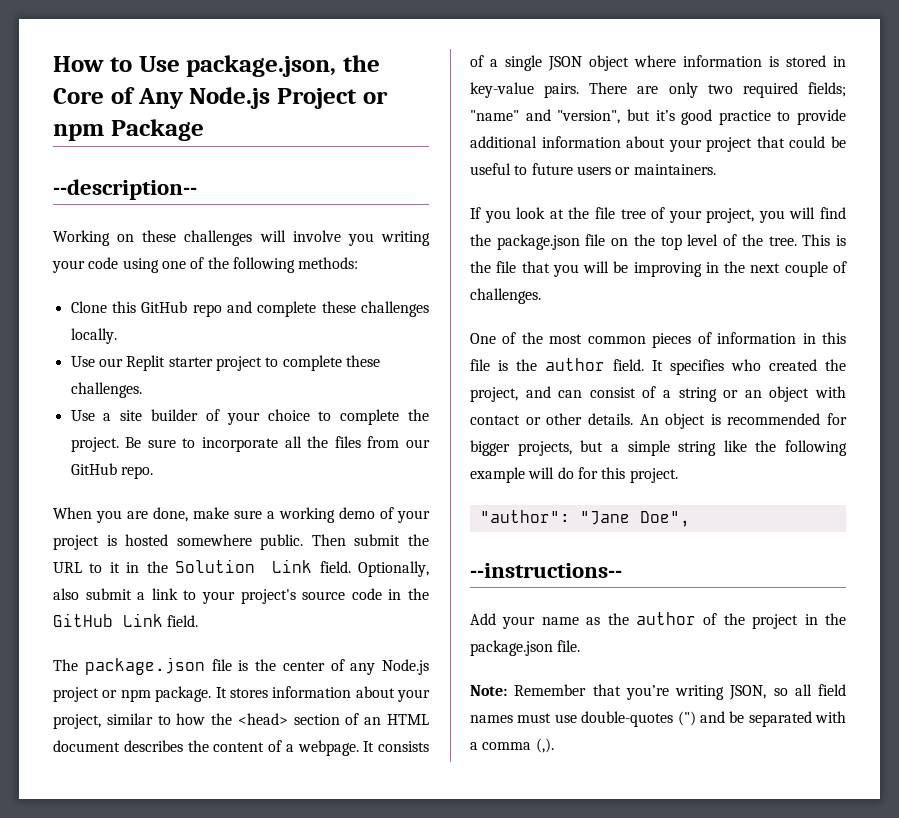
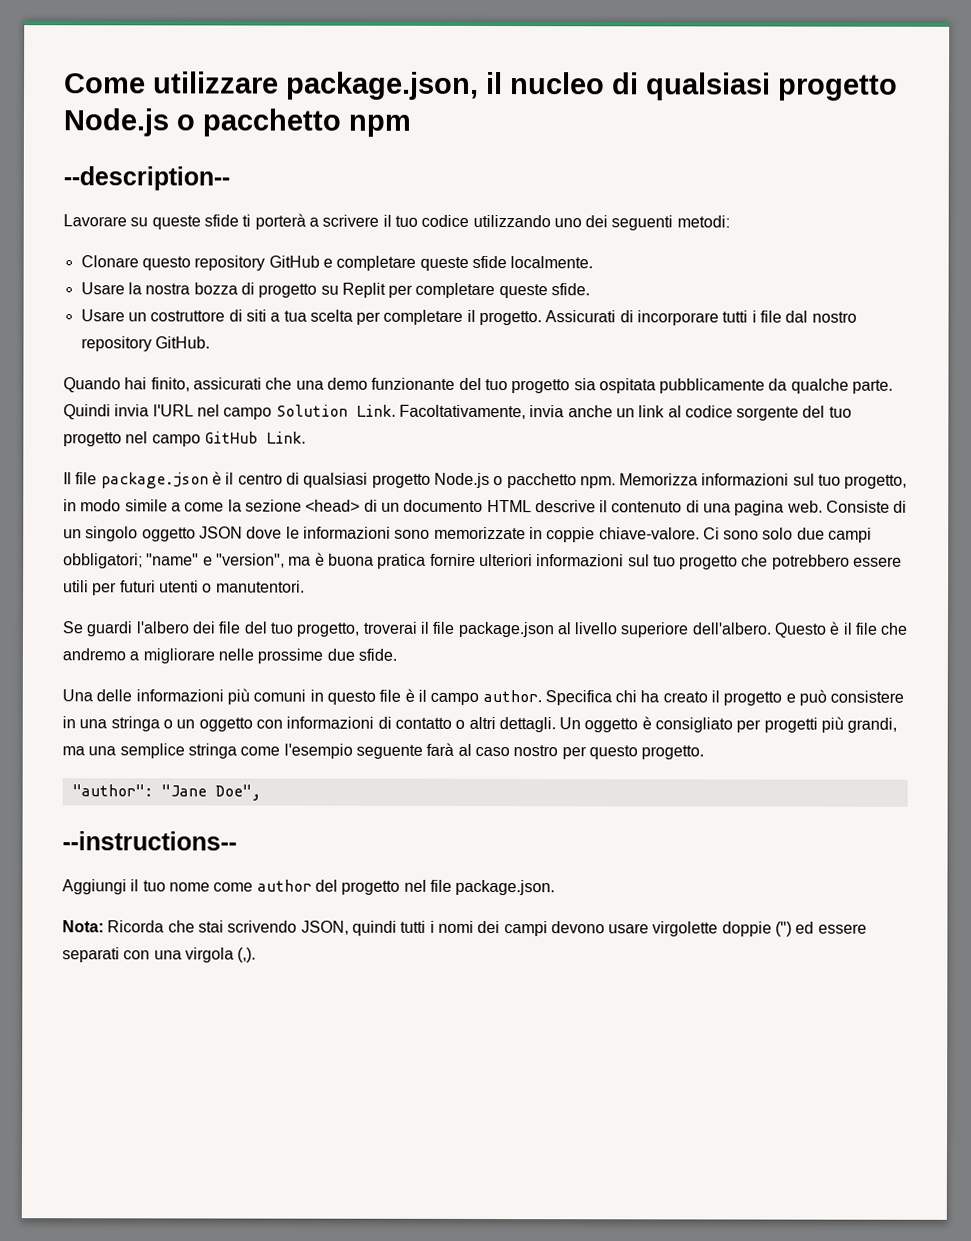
- How to Use package.json, the Core of Any Node.js Project or npm Package
+ Come utilizzare package.json, il nucleo di qualsiasi progetto Node.js o pacchetto npm
- Working on these challenges will involve you writing your code using one of the following methods:
- Clone this GitHub repo and complete these challenges locally.
- Use our Replit starter project to complete these challenges.
- Use a site builder of your choice to complete the project. Be sure to incorporate all the files from our GitHub repo.
- When you are done, make sure a working demo of your project is hosted somewhere public. Then submit the URL to it in the Solution Link field. Optionally, also submit a link to your project's source code in the GitHub Link field.
- The package.json file is the center of any Node.js project or npm package. It stores information about your project, similar to how the <head> section of an HTML document describes the content of a webpage. It consists of a single JSON object where information is stored in key-value pairs. There are only two required fields; "name" and "version", but it’s good practice to provide additional information about your project that could be useful to future users or maintainers.
- If you look at the file tree of your project, you will find the package.json file on the top level of the tree. This is the file that you will be improving in the next couple of challenges.
- One of the most common pieces of information in this file is the author field. It specifies who created the project, and can consist of a string or an object with contact or other details. An object is recommended for bigger projects, but a simple string like the following example will do for this project.
+ Lavorare su queste sfide ti porterà a scrivere il tuo codice utilizzando uno dei seguenti metodi:
+ Clonare questo repository GitHub e completare queste sfide localmente.
+ Usare la nostra bozza di progetto su Replit per completare queste sfide.
+ Usare un costruttore di siti a tua scelta per completare il progetto. Assicurati di incorporare tutti i file dal nostro repository GitHub.
+ Quando hai finito, assicurati che una demo funzionante del tuo progetto sia ospitata pubblicamente da qualche parte. Quindi invia l'URL nel campo Solution Link. Facoltativamente, invia anche un link al codice sorgente del tuo progetto nel campo GitHub Link.
+ Il file package.json è il centro di qualsiasi progetto Node.js o pacchetto npm. Memorizza informazioni sul tuo progetto, in modo simile a come la sezione <head> di un documento HTML descrive il contenuto di una pagina web. Consiste di un singolo oggetto JSON dove le informazioni sono memorizzate in coppie chiave-valore. Ci sono solo due campi obbligatori; "name" e "version", ma è buona pratica fornire ulteriori informazioni sul tuo progetto che potrebbero essere utili per futuri utenti o manutentori.
+ Se guardi l'albero dei file del tuo progetto, troverai il file package.json al livello superiore dell'albero. Questo è il file che andremo a migliorare nelle prossime due sfide.
+ Una delle informazioni più comuni in questo file è il campo author. Specifica chi ha creato il progetto e può consistere in una stringa o un oggetto con informazioni di contatto o altri dettagli. Un oggetto è consigliato per progetti più grandi, ma una semplice stringa come l'esempio seguente farà al caso nostro per questo progetto.
  "author": "Jane Doe",
  --instructions--
- Add your name as the author of the project in the package.json file.
- Note: Remember that you’re writing JSON, so all field names must use double-quotes (") and be separated with a comma (,).
+ Aggiungi il tuo nome come author del progetto nel file package.json.
+ Nota: Ricorda che stai scrivendo JSON, quindi tutti i nomi dei campi devono usare virgolette doppie (") ed essere separati con una virgola (,).

